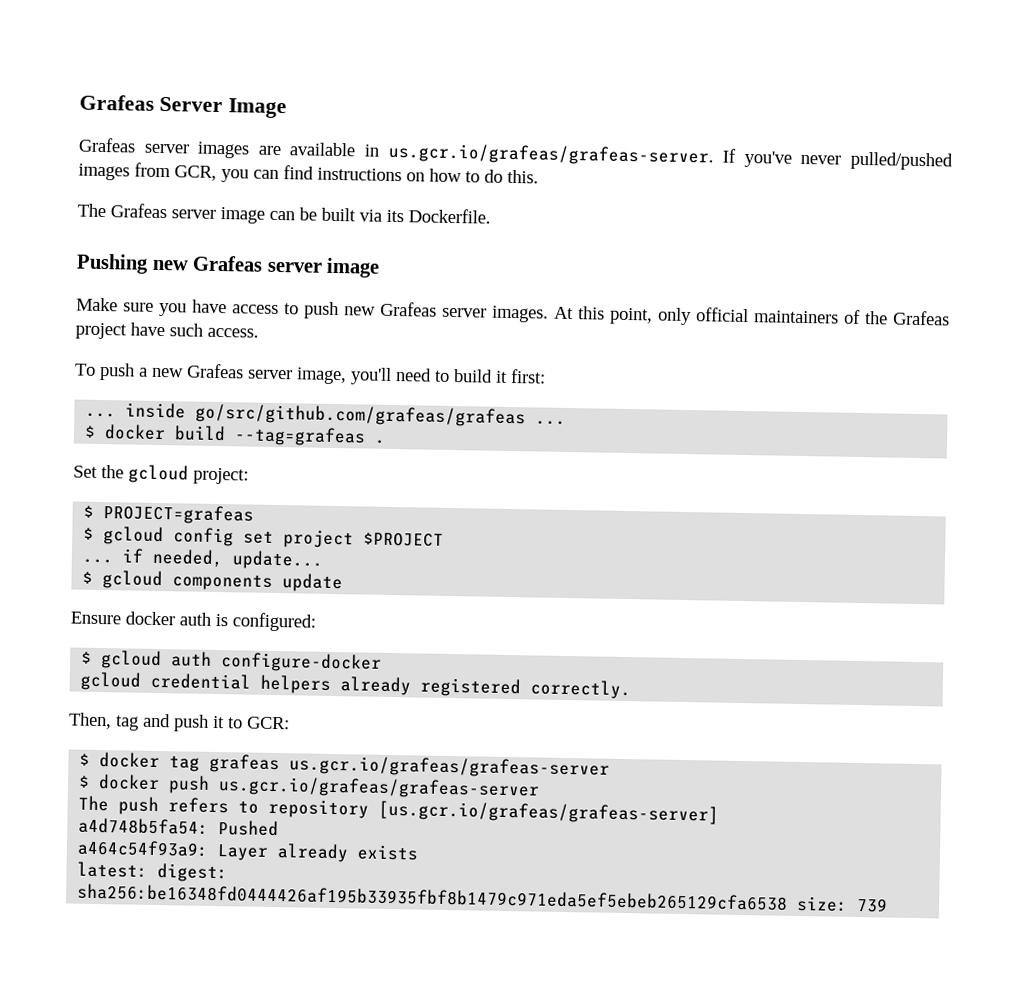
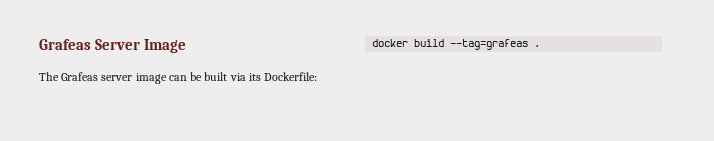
- Grafeas server images are available in us.gcr.io/grafeas/grafeas-server. If you've never pulled/pushed images from GCR, you can find instructions on how to do this.
- The Grafeas server image can be built via its Dockerfile.
- Pushing new Grafeas server image
- Make sure you have access to push new Grafeas server images. At this point, only official maintainers of the Grafeas project have such access.
- To push a new Grafeas server image, you'll need to build it first:
- ... inside go/src/github.com/grafeas/grafeas ...
- $ docker build --tag=grafeas .
- Set the gcloud project:
- $ PROJECT=grafeas
- $ gcloud config set project $PROJECT
- ... if needed, update...
- $ gcloud components update
- Ensure docker auth is configured:
- $ gcloud auth configure-docker
- gcloud credential helpers already registered correctly.
- Then, tag and push it to GCR:
- $ docker tag grafeas us.gcr.io/grafeas/grafeas-server
- $ docker push us.gcr.io/grafeas/grafeas-server
- The push refers to repository [us.gcr.io/grafeas/grafeas-server]
- a4d748b5fa54: Pushed
- a464c54f93a9: Layer already exists
- latest: digest: sha256:be16348fd0444426af195b33935fbf8b1479c971eda5ef5ebeb265129cfa6538 size: 739
+ The Grafeas server image can be built via its Dockerfile:
+ docker build --tag=grafeas .

